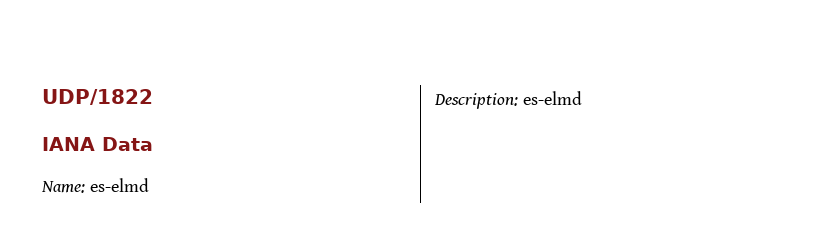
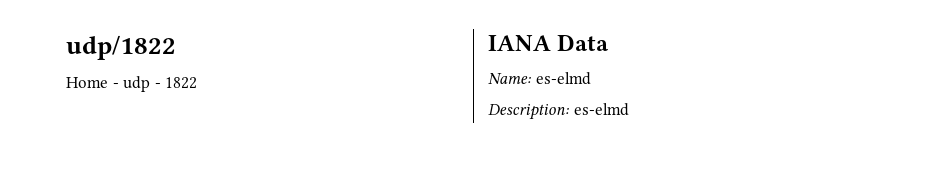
- UDP/1822
+ udp/1822
+ Home - udp - 1822

